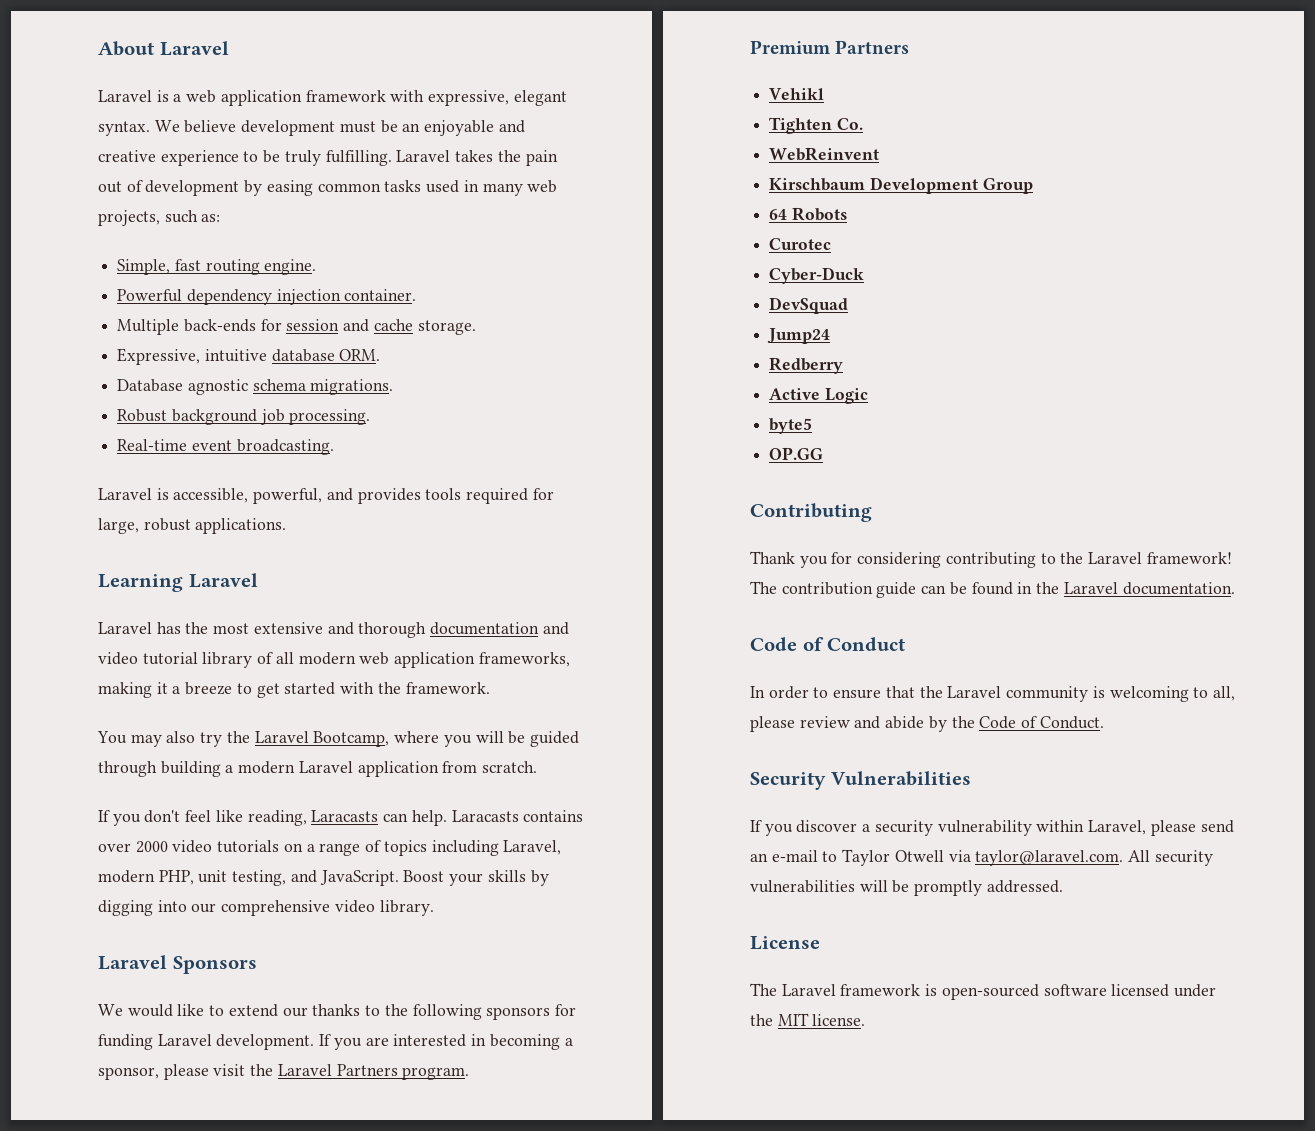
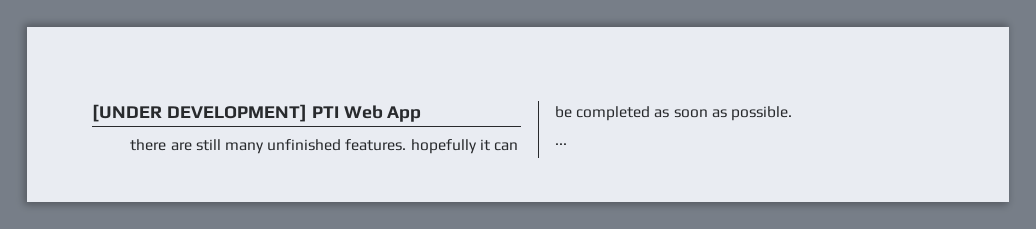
- About Laravel
- Laravel is a web application framework with expressive, elegant syntax. We believe development must be an enjoyable and creative experience to be truly fulfilling. Laravel takes the pain out of development by easing common tasks used in many web projects, such as:
- Simple, fast routing engine.
- Powerful dependency injection container.
- Multiple back-ends for session and cache storage.
- Expressive, intuitive database ORM.
- Database agnostic schema migrations.
- Robust background job processing.
- Real-time event broadcasting.
- Laravel is accessible, powerful, and provides tools required for large, robust applications.
- Learning Laravel
- Laravel has the most extensive and thorough documentation and video tutorial library of all modern web application frameworks, making it a breeze to get started with the framework.
- You may also try the Laravel Bootcamp, where you will be guided through building a modern Laravel application from scratch.
- If you don't feel like reading, Laracasts can help. Laracasts contains over 2000 video tutorials on a range of topics including Laravel, modern PHP, unit testing, and JavaScript. Boost your skills by digging into our comprehensive video library.
- Laravel Sponsors
- We would like to extend our thanks to the following sponsors for funding Laravel development. If you are interested in becoming a sponsor, please visit the Laravel Partners program.
- Premium Partners
- Vehikl
- Tighten Co.
- WebReinvent
- Kirschbaum Development Group
- 64 Robots
- Curotec
- Cyber-Duck
- DevSquad
- Jump24
- Redberry
- Active Logic
- byte5
- OP.GG
- Contributing
- Thank you for considering contributing to the Laravel framework! The contribution guide can be found in the Laravel documentation.
- Code of Conduct
- In order to ensure that the Laravel community is welcoming to all, please review and abide by the Code of Conduct.
- Security Vulnerabilities
- If you discover a security vulnerability within Laravel, please send an e-mail to Taylor Otwell via taylor@laravel.com. All security vulnerabilities will be promptly addressed.
- License
- The Laravel framework is open-sourced software licensed under the MIT license.
+ [UNDER DEVELOPMENT] PTI Web App
+ there are still many unfinished features. hopefully it can be completed as soon as possible.
+ ...

